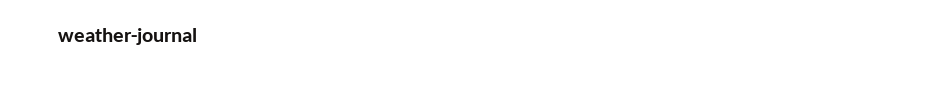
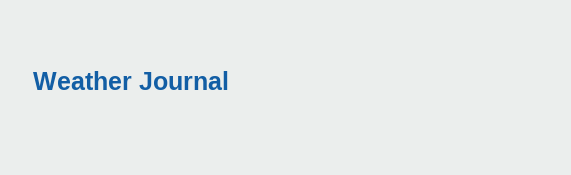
- weather-journal
+ Weather Journal

